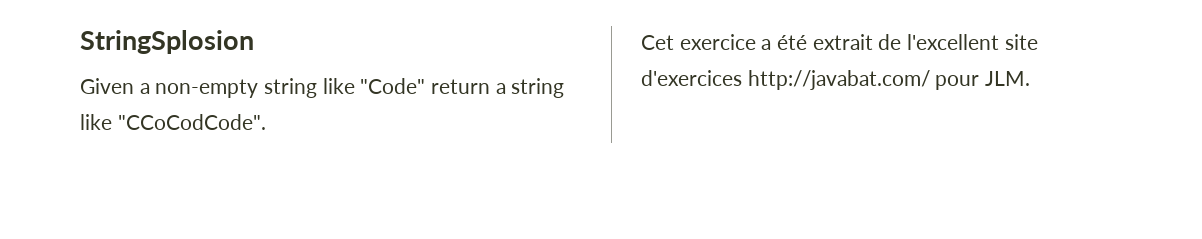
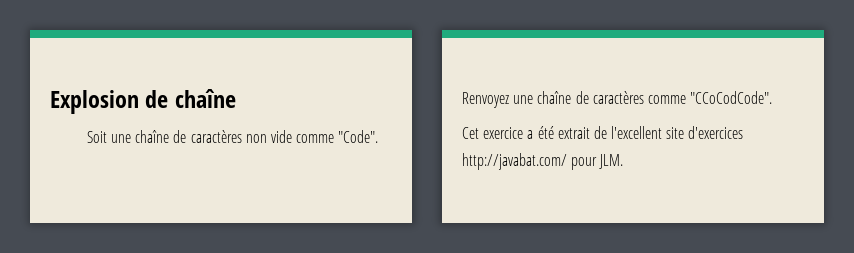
- StringSplosion
- Given a non-empty string like "Code" return a string like "CCoCodCode".
+ Explosion de chaîne
+ Soit une chaîne de caractères non vide comme "Code". Renvoyez une chaîne de caractères comme "CCoCodCode".

